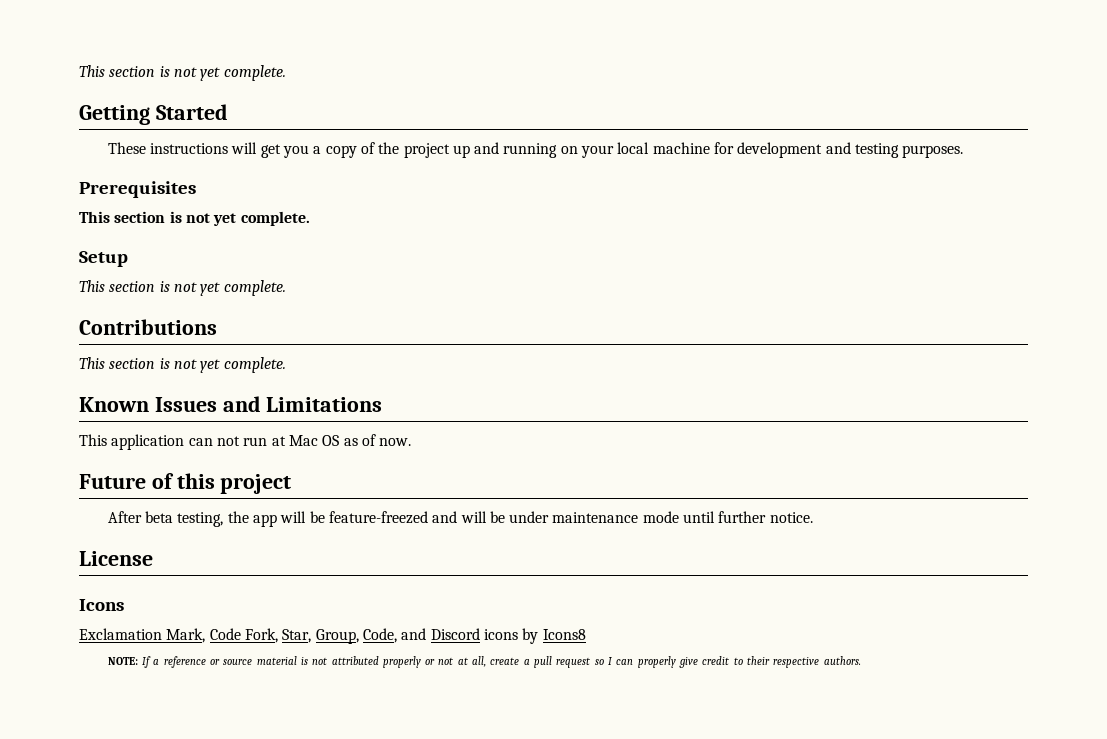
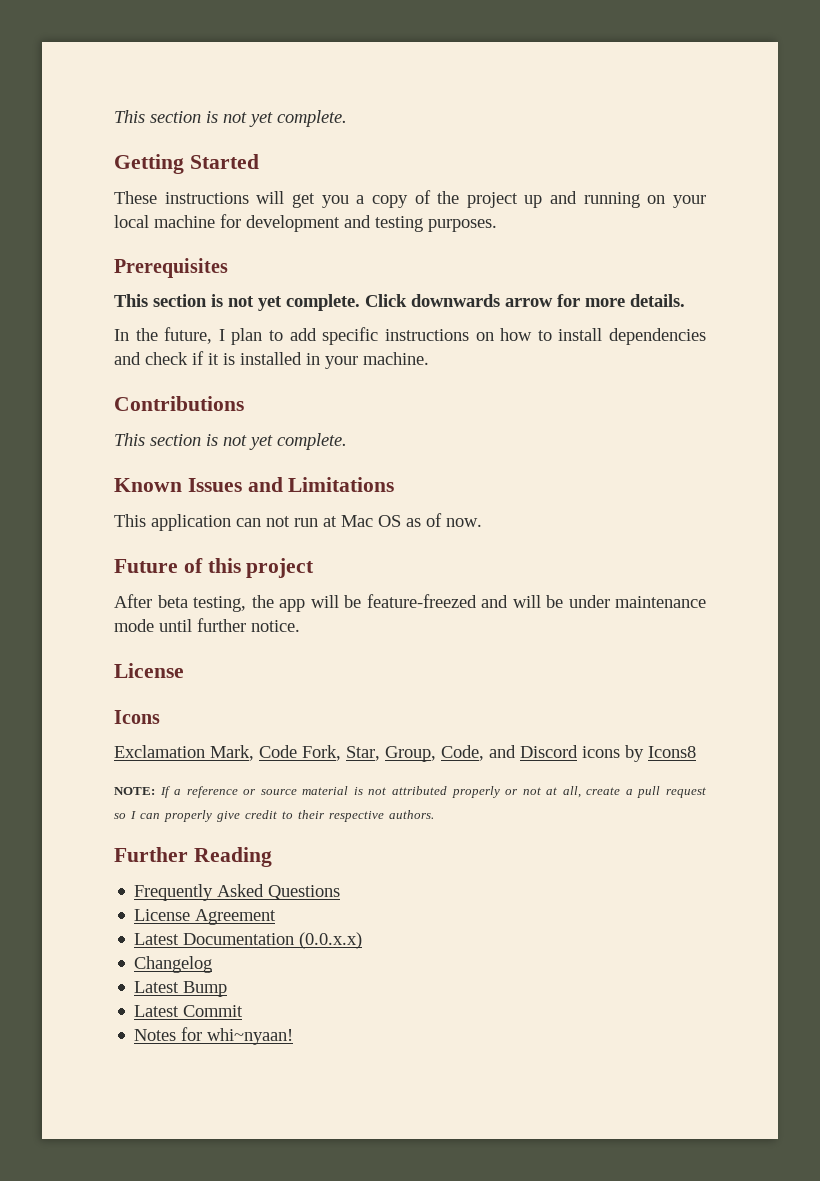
  Prerequisites
- This section is not yet complete.
- Setup
- This section is not yet complete.
+ This section is not yet complete. Click downwards arrow for more details.
+ In the future, I plan to add specific instructions on how to install dependencies and check if it is installed in your machine.
+ Further Reading
+ Frequently Asked Questions
+ License Agreement
+ Latest Documentation (0.0.x.x)
+ Changelog
+ Latest Bump
+ Latest Commit
+ Notes for whi~nyaan!

